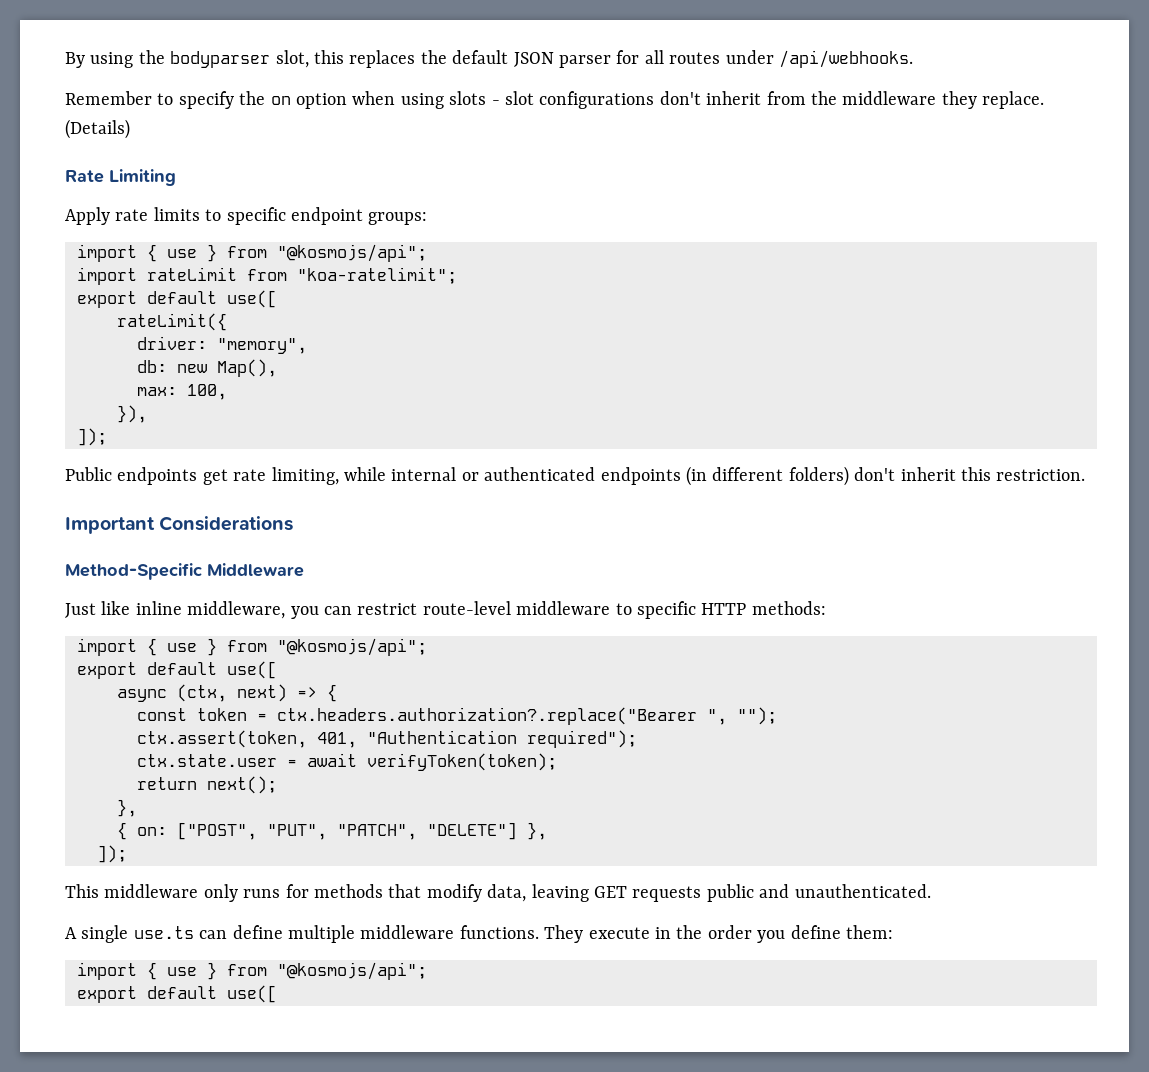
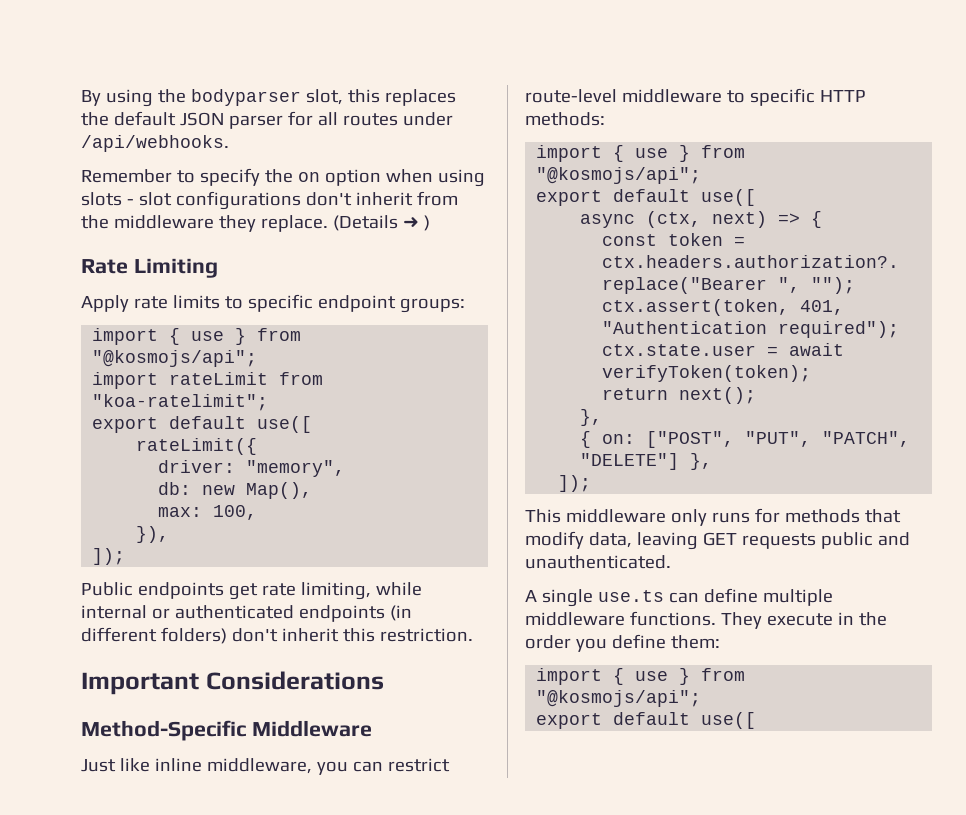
- (Details)
+ (Details ➜ )

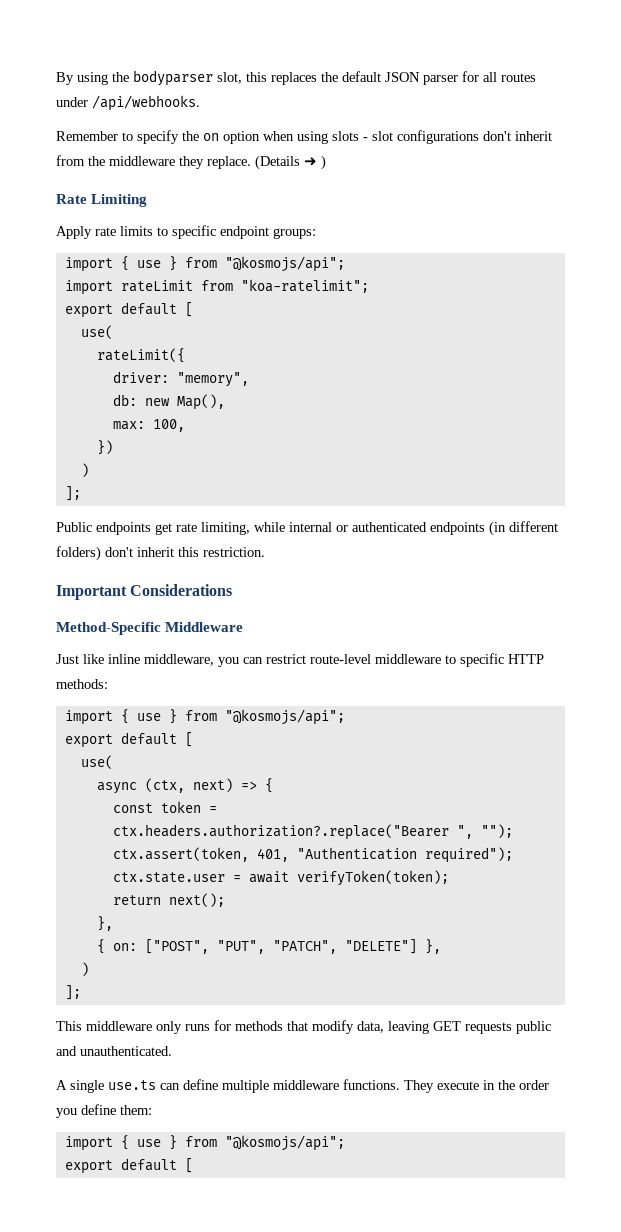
  import rateLimit from "koa-ratelimit";
- export default use([
+ export default [
+ use(
- }),
- ]);
+ })
+ )
+ ];
  Just like inline middleware, you can restrict route-level middleware to specific HTTP methods:
  import { use } from "@kosmojs/api";
- export default use([
+ export default [
+ use(
  { on: ["POST", "PUT", "PATCH", "DELETE"] },
- ]);
+ )
+ ];
  They execute in the order you define them:
  import { use } from "@kosmojs/api";
- export default use([
+ export default [

